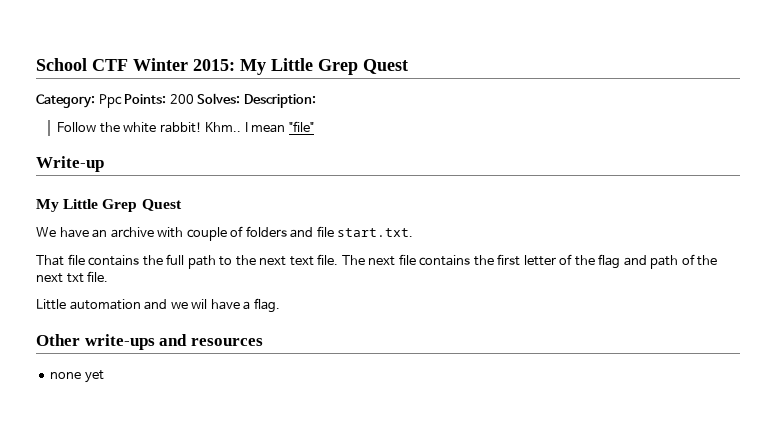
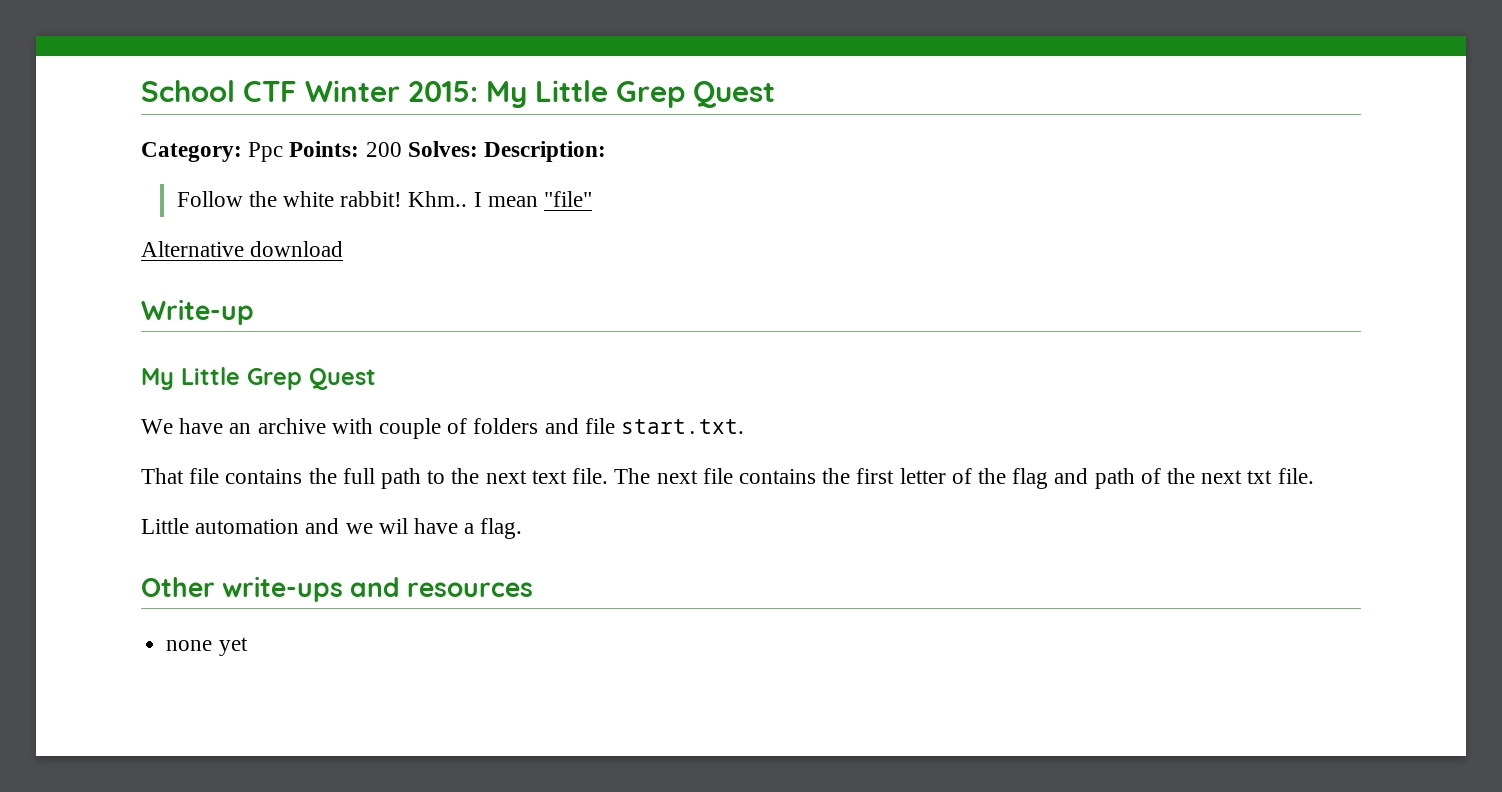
+ Alternative download

